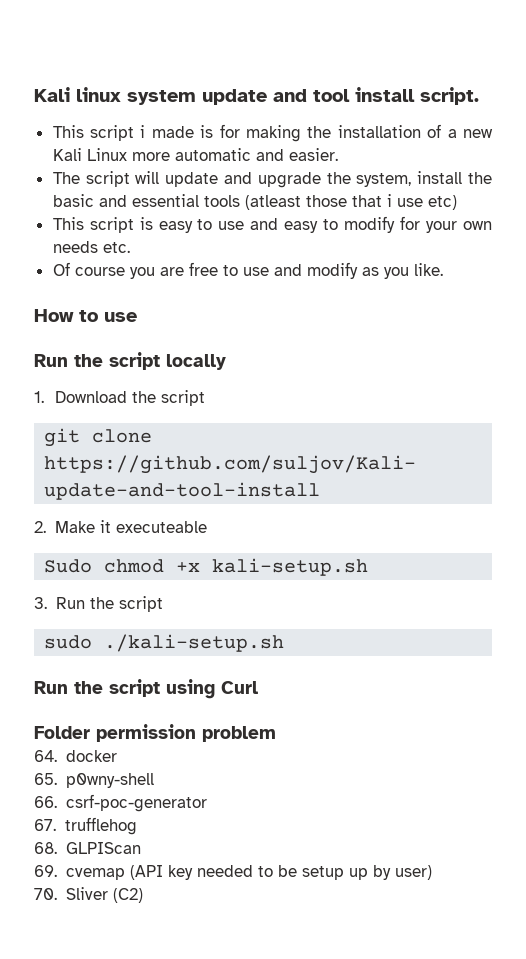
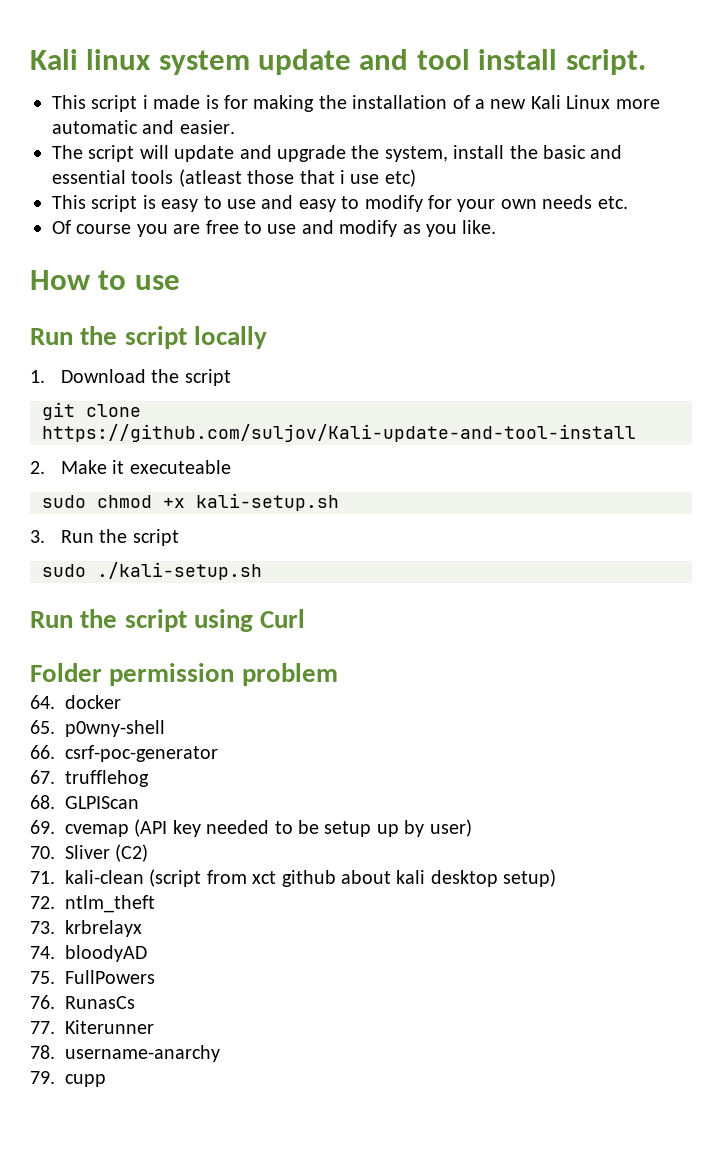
- Sudo chmod +x kali-setup.sh
+ sudo chmod +x kali-setup.sh
+ 71. kali-clean (script from xct github about kali desktop setup)
+ 72. ntlm_theft
+ 73. krbrelayx
+ 74. bloodyAD
+ 75. FullPowers
+ 76. RunasCs
+ 77. Kiterunner
+ 78. username-anarchy
+ 79. cupp

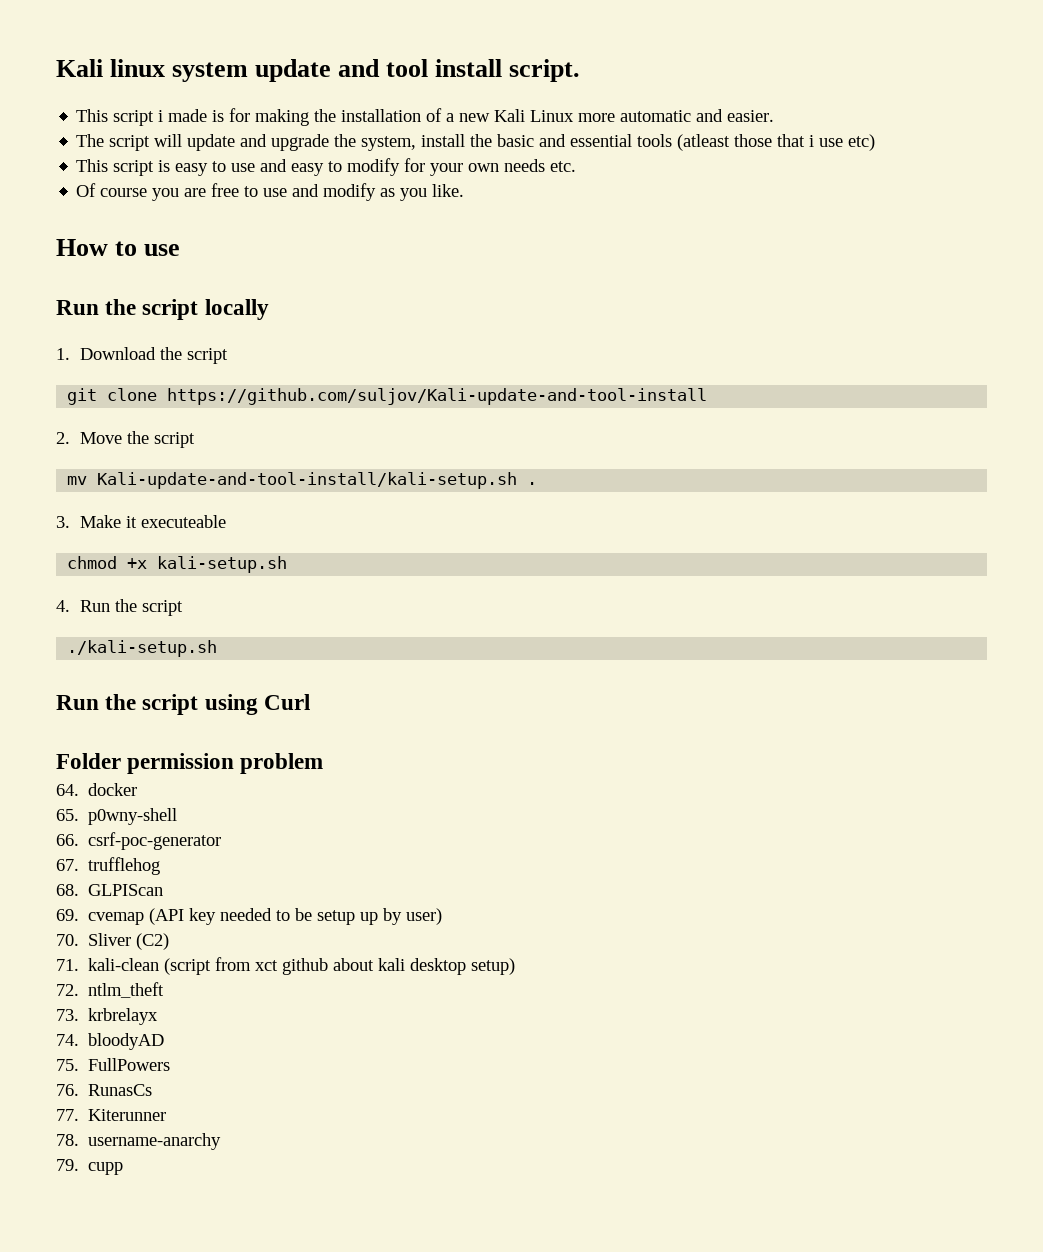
- 2. Make it executeable
+ 2. Move the script
+ mv Kali-update-and-tool-install/kali-setup.sh .
+ 3. Make it executeable
- sudo chmod +x kali-setup.sh
+ chmod +x kali-setup.sh
- 3. Run the script
+ 4. Run the script
- sudo ./kali-setup.sh
+ ./kali-setup.sh

